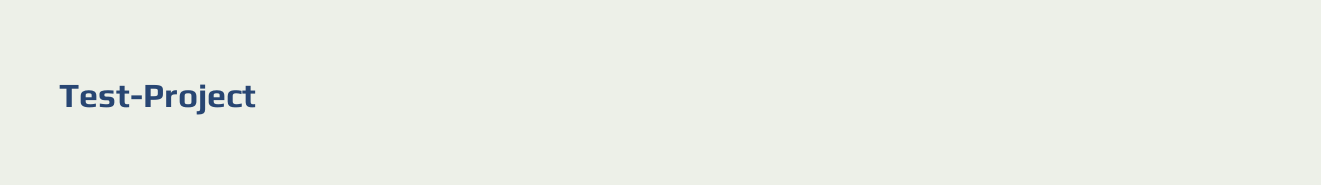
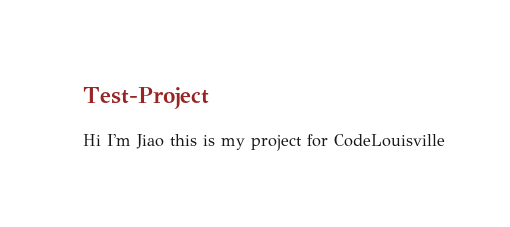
+ Hi I'm Jiao this is my project for CodeLouisville

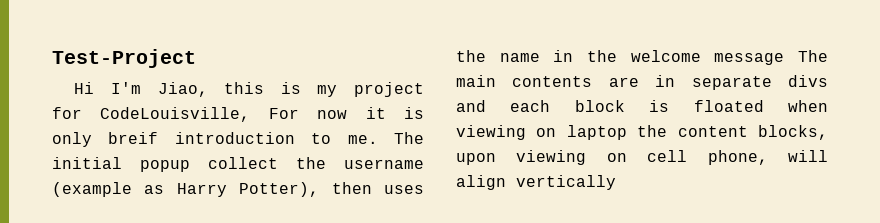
- Hi I'm Jiao this is my project for CodeLouisville
+ Hi I'm Jiao, this is my project for CodeLouisville, For now it is only breif introduction to me. The initial popup collect the username (example as Harry Potter), then uses the name in the welcome message The main contents are in separate divs and each block is floated when viewing on laptop the content blocks, upon viewing on cell phone, will align vertically

